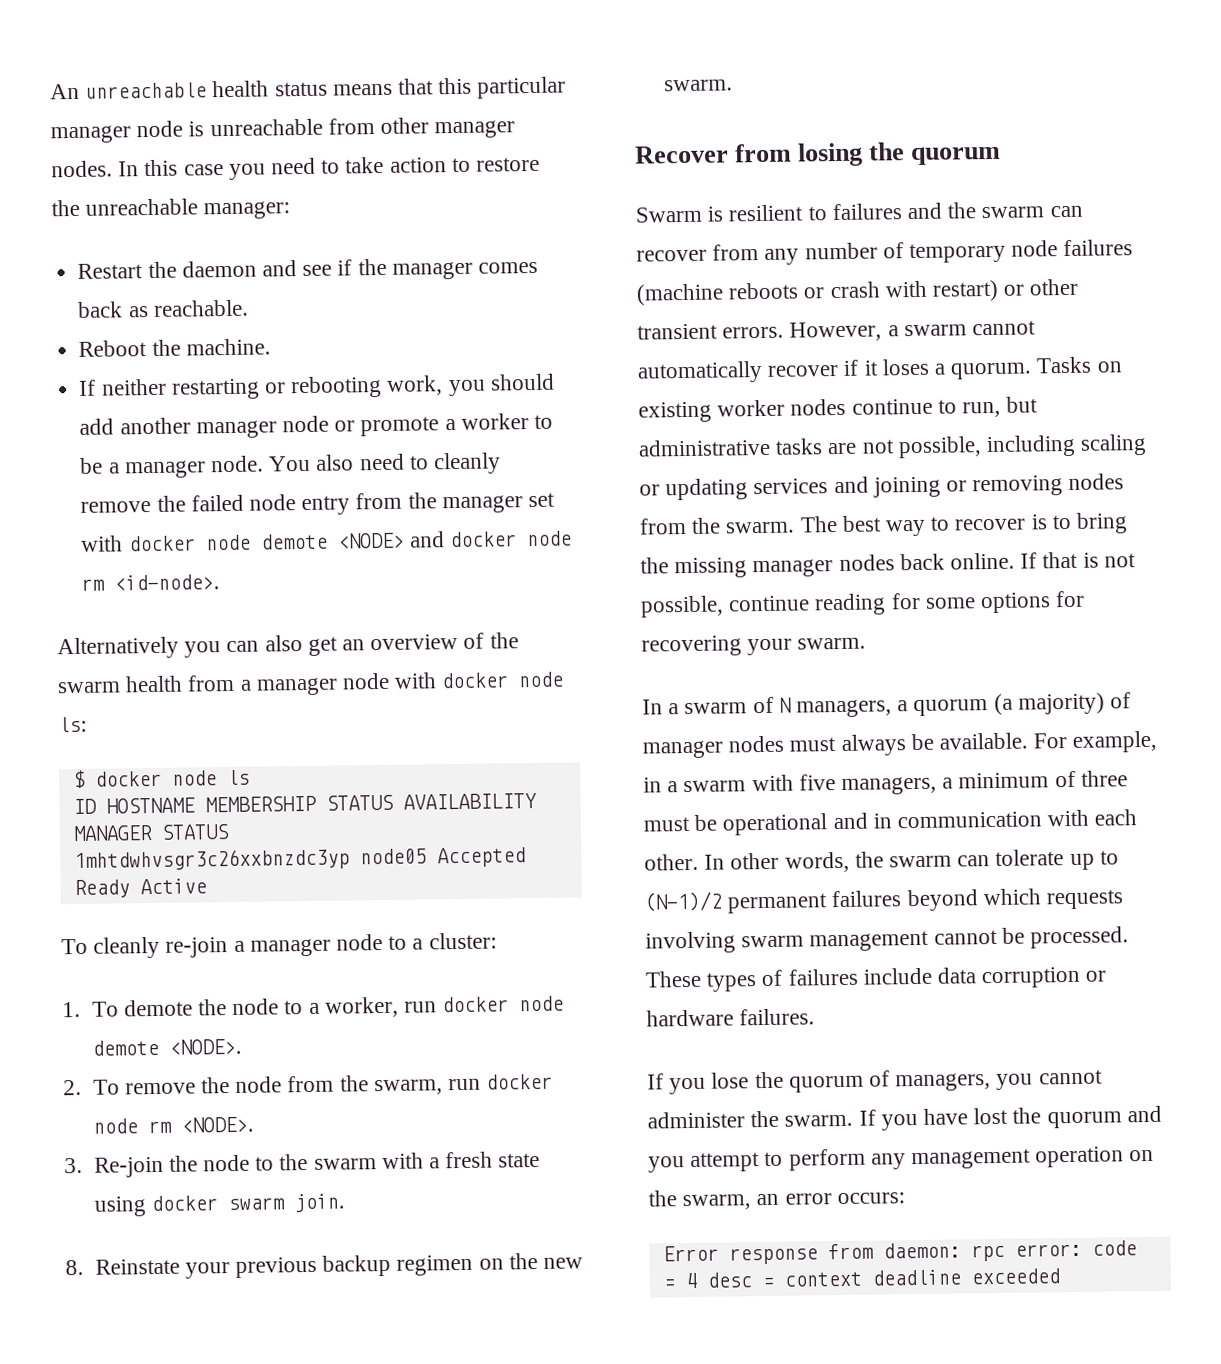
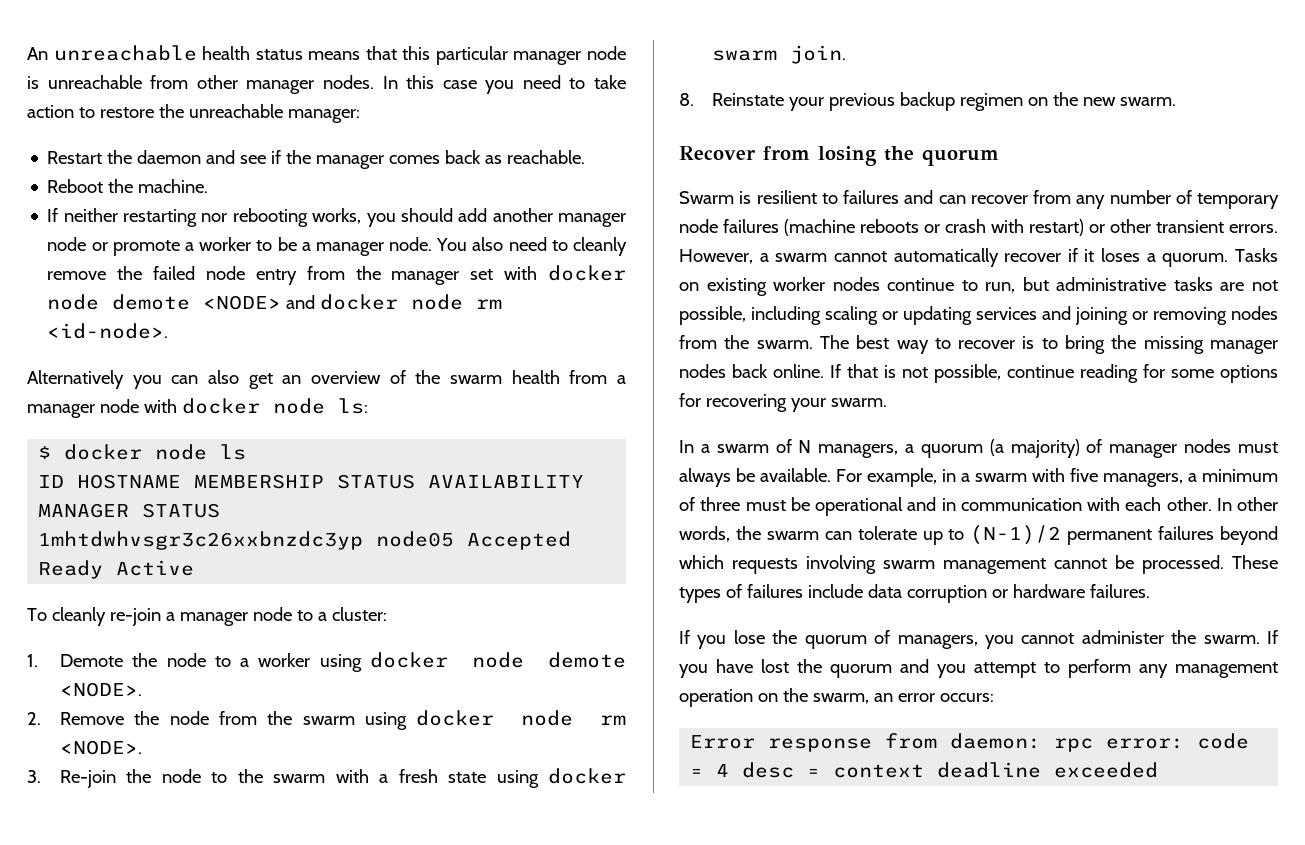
- If neither restarting or rebooting work, you should add another manager node or promote a worker to be a manager node.
+ If neither restarting nor rebooting works, you should add another manager node or promote a worker to be a manager node.
- 1. To demote the node to a worker, run docker node demote <NODE>.
+ 1. Demote the node to a worker using docker node demote <NODE>.
- 2. To remove the node from the swarm, run docker node rm <NODE>.
+ 2. Remove the node from the swarm using docker node rm <NODE>.
- Swarm is resilient to failures and the swarm can recover from any number of temporary node failures (machine reboots or crash with restart) or other transient errors.
+ Swarm is resilient to failures and can recover from any number of temporary node failures (machine reboots or crash with restart) or other transient errors.

